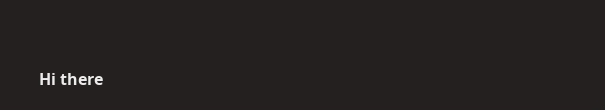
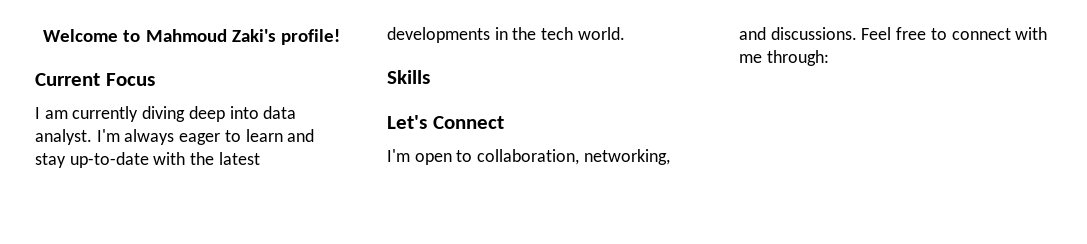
- Hi there
+ Welcome to Mahmoud Zaki's profile!
+ Current Focus
+ I am currently diving deep into data analyst. I'm always eager to learn and stay up-to-date with the latest developments in the tech world.
+ Skills
+ Let's Connect
+ I'm open to collaboration, networking, and discussions. Feel free to connect with me through:

